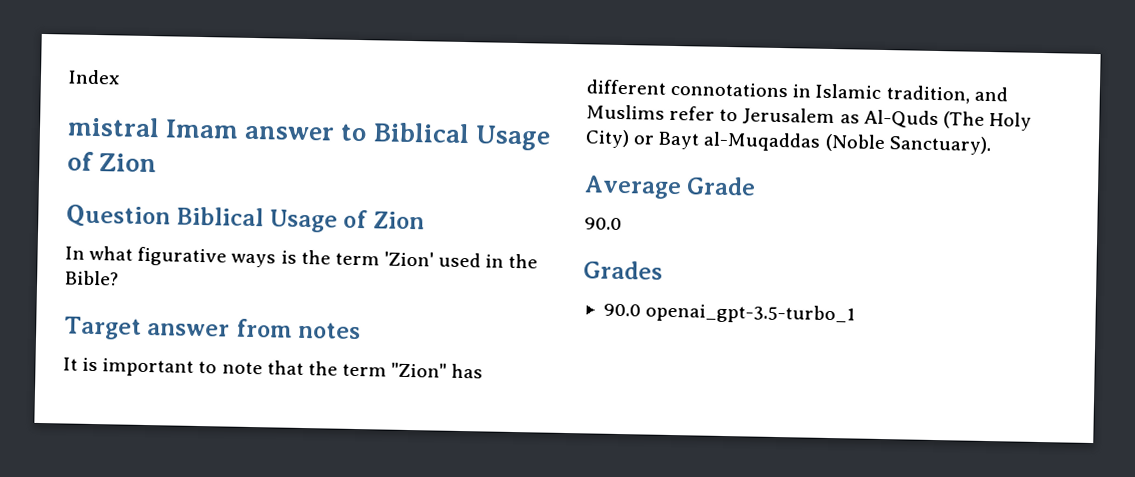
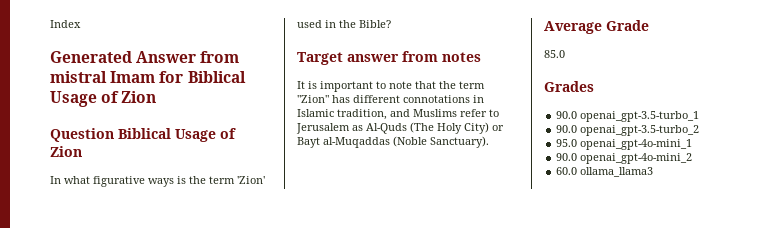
- mistral Imam answer to Biblical Usage of Zion
+ Generated Answer from mistral Imam for Biblical Usage of Zion
  Average Grade
- 90.0
+ 85.0
+ 90.0 openai_gpt-3.5-turbo_2
+ 95.0 openai_gpt-4o-mini_1
+ 90.0 openai_gpt-4o-mini_2
+ 60.0 ollama_llama3

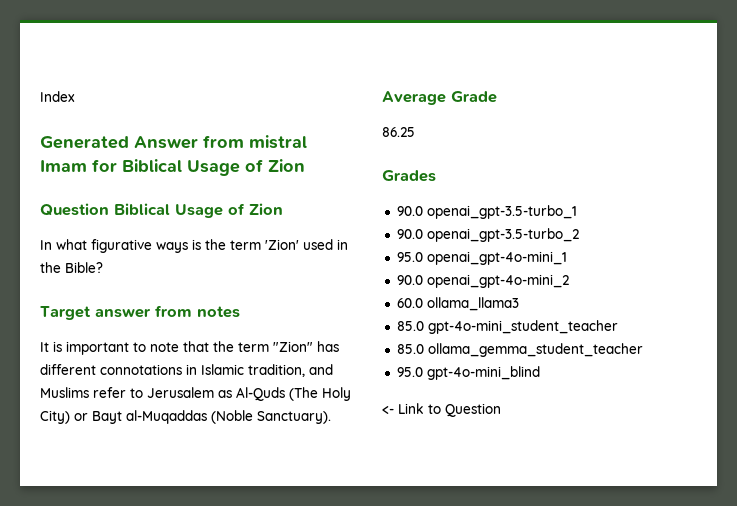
- 85.0
+ 86.25
+ 85.0 gpt-4o-mini_student_teacher
+ 85.0 ollama_gemma_student_teacher
+ 95.0 gpt-4o-mini_blind
+ <- Link to Question

